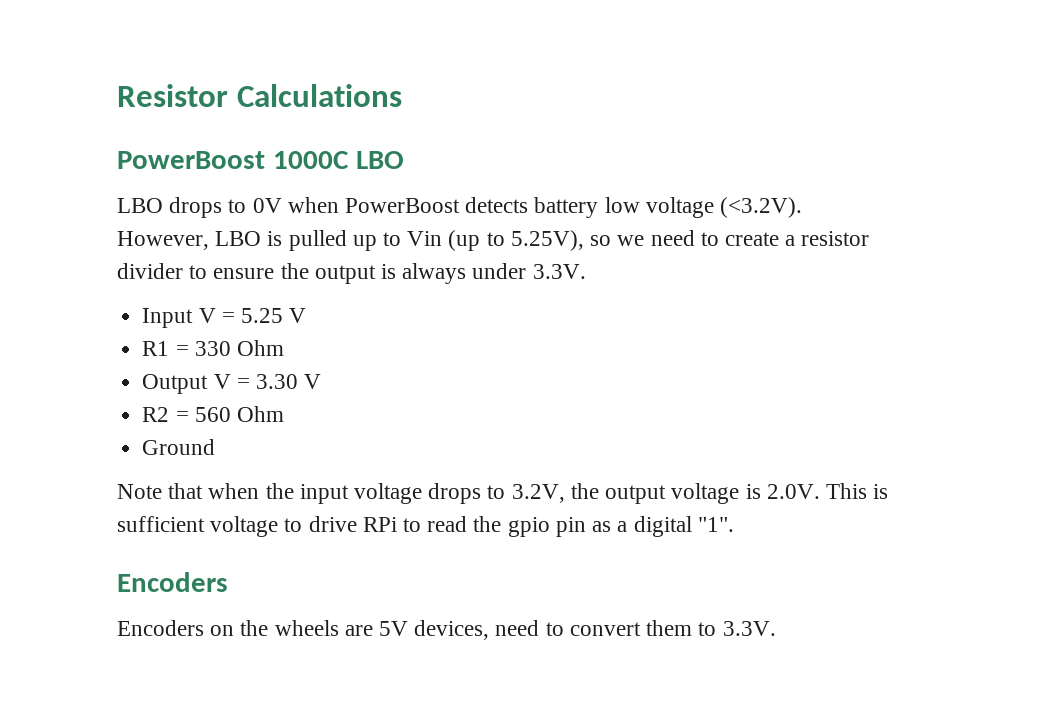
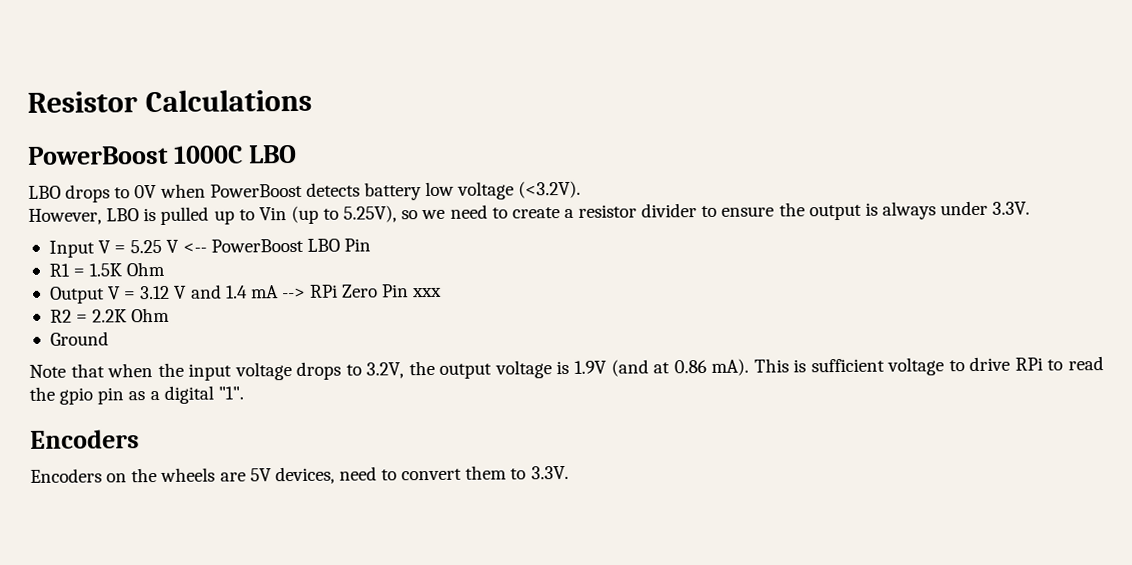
- Input V = 5.25 V
+ Input V = 5.25 V <-- PowerBoost LBO Pin
- R1 = 330 Ohm
+ R1 = 1.5K Ohm
- Output V = 3.30 V
+ Output V = 3.12 V and 1.4 mA --> RPi Zero Pin xxx
- R2 = 560 Ohm
+ R2 = 2.2K Ohm
- Note that when the input voltage drops to 3.2V, the output voltage is 2.0V. This is sufficient voltage to drive RPi to read the gpio pin as a digital "1".
+ Note that when the input voltage drops to 3.2V, the output voltage is 1.9V (and at 0.86 mA). This is sufficient voltage to drive RPi to read the gpio pin as a digital "1".

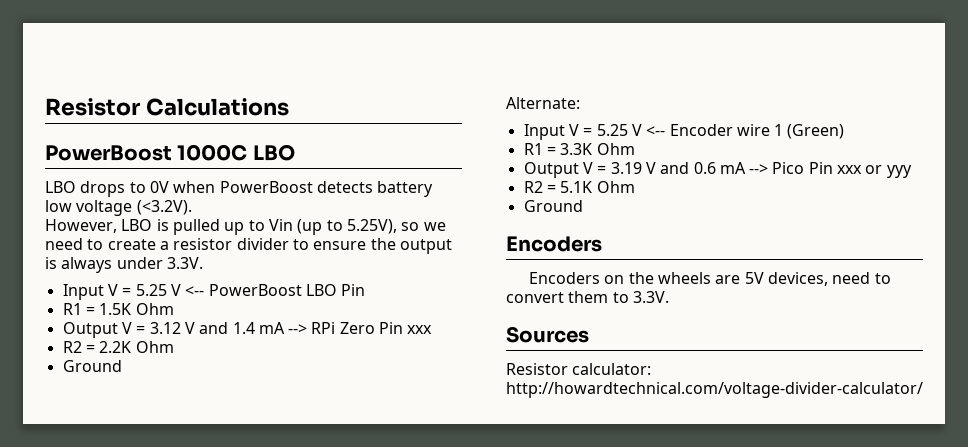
- Note that when the input voltage drops to 3.2V, the output voltage is 1.9V (and at 0.86 mA). This is sufficient voltage to drive RPi to read the gpio pin as a digital "1".
+ Alternate:
+ Input V = 5.25 V <-- Encoder wire 1 (Green)
+ R1 = 3.3K Ohm
+ Output V = 3.19 V and 0.6 mA --> Pico Pin xxx or yyy
+ R2 = 5.1K Ohm
+ Ground
+ Sources
+ Resistor calculator: http://howardtechnical.com/voltage-divider-calculator/

